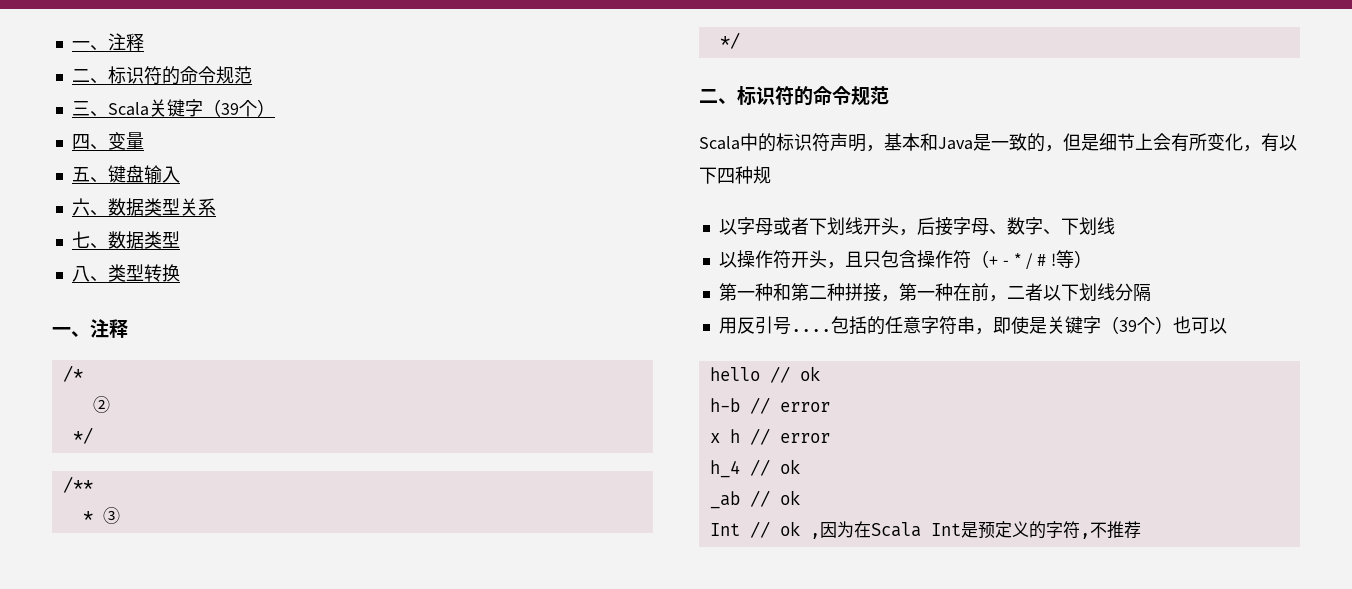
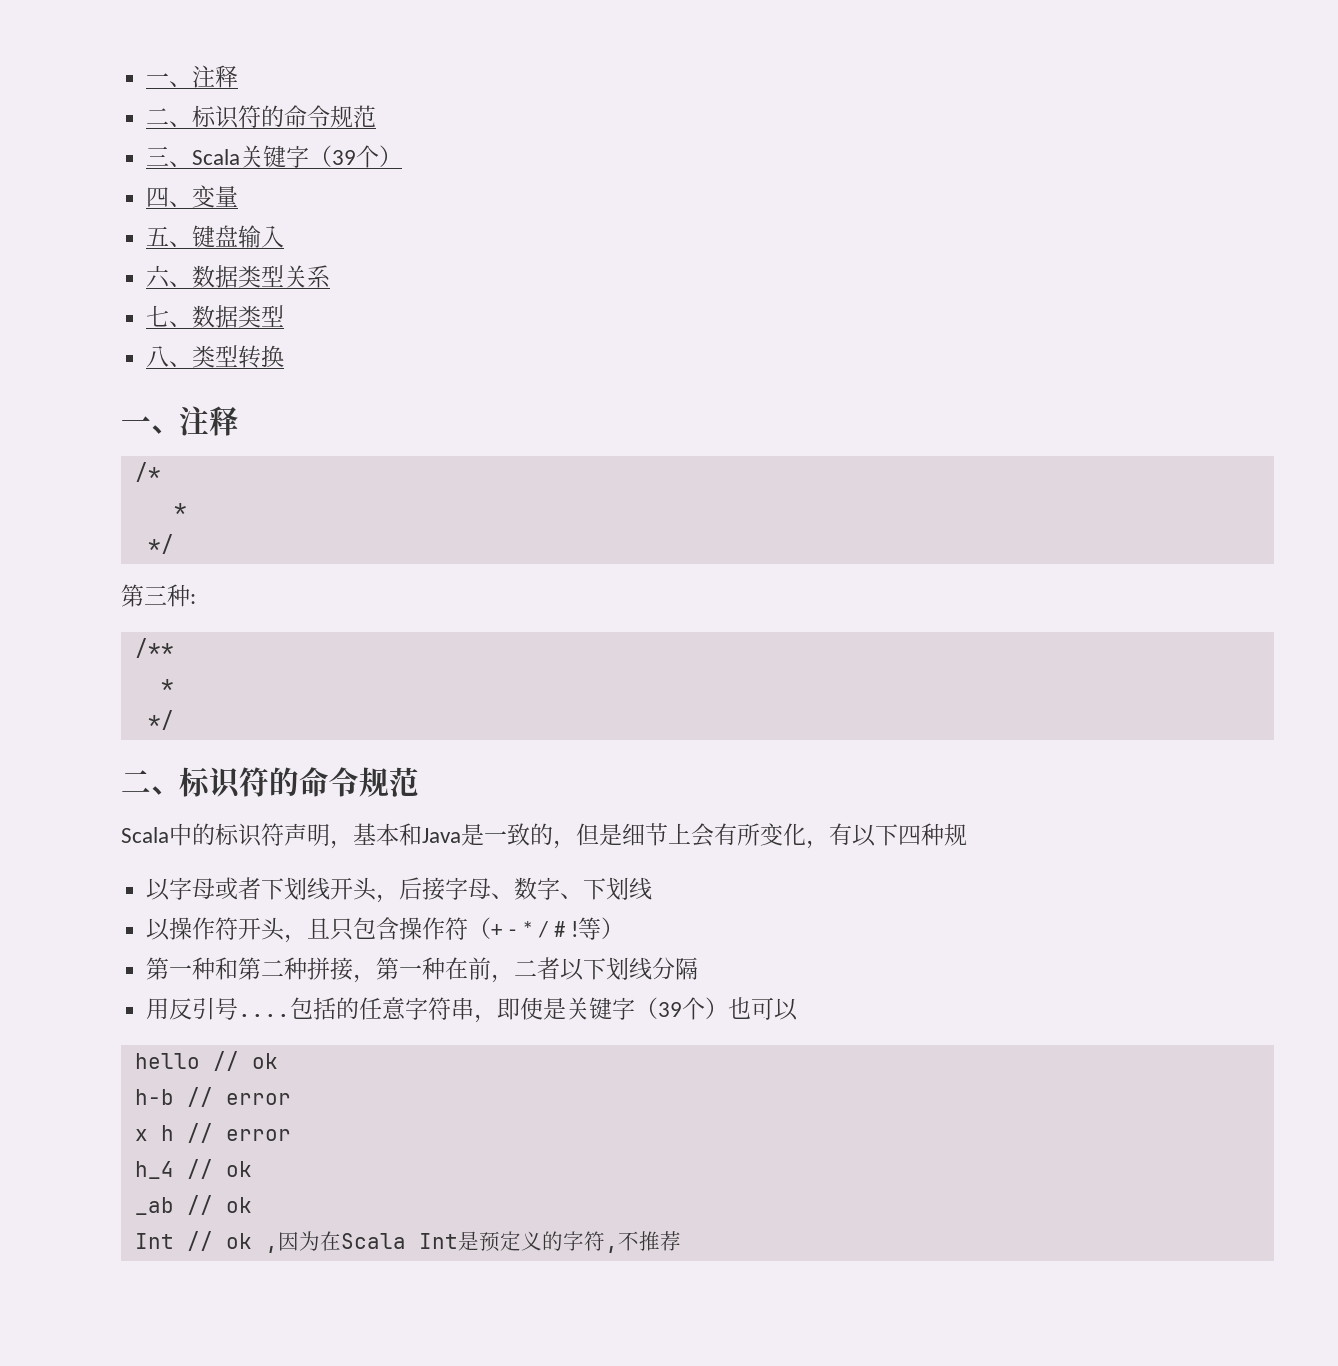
  /*
- ②
+ *
  */
+ 第三种:
  /**
- * ③
+ *

